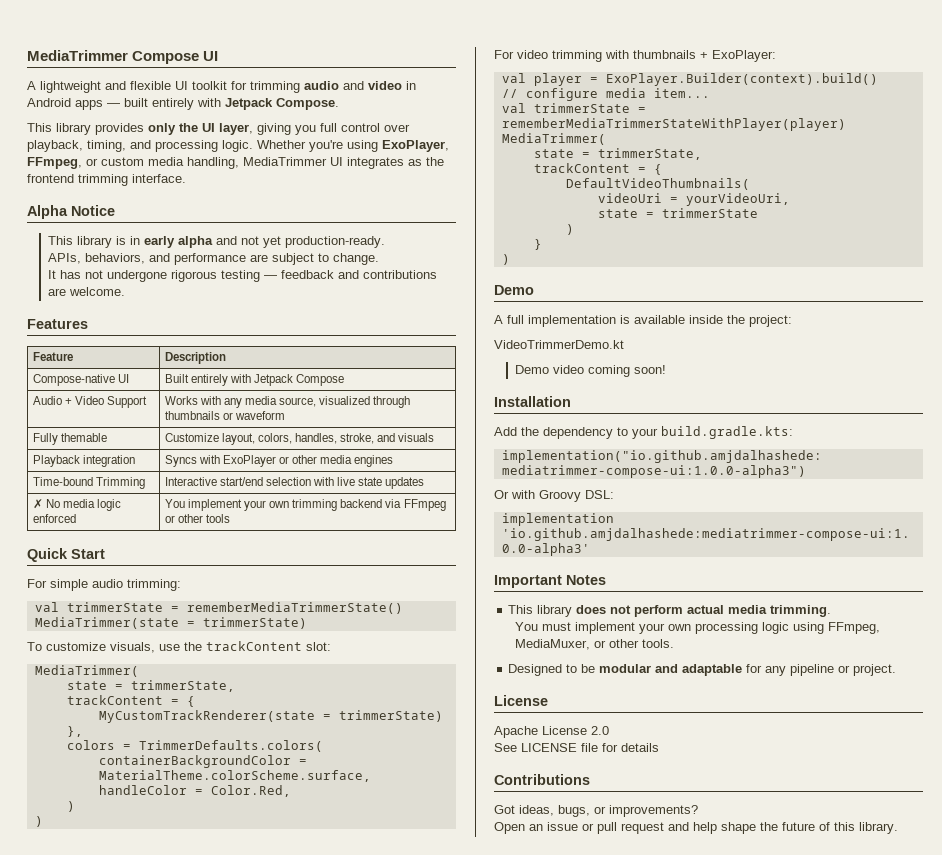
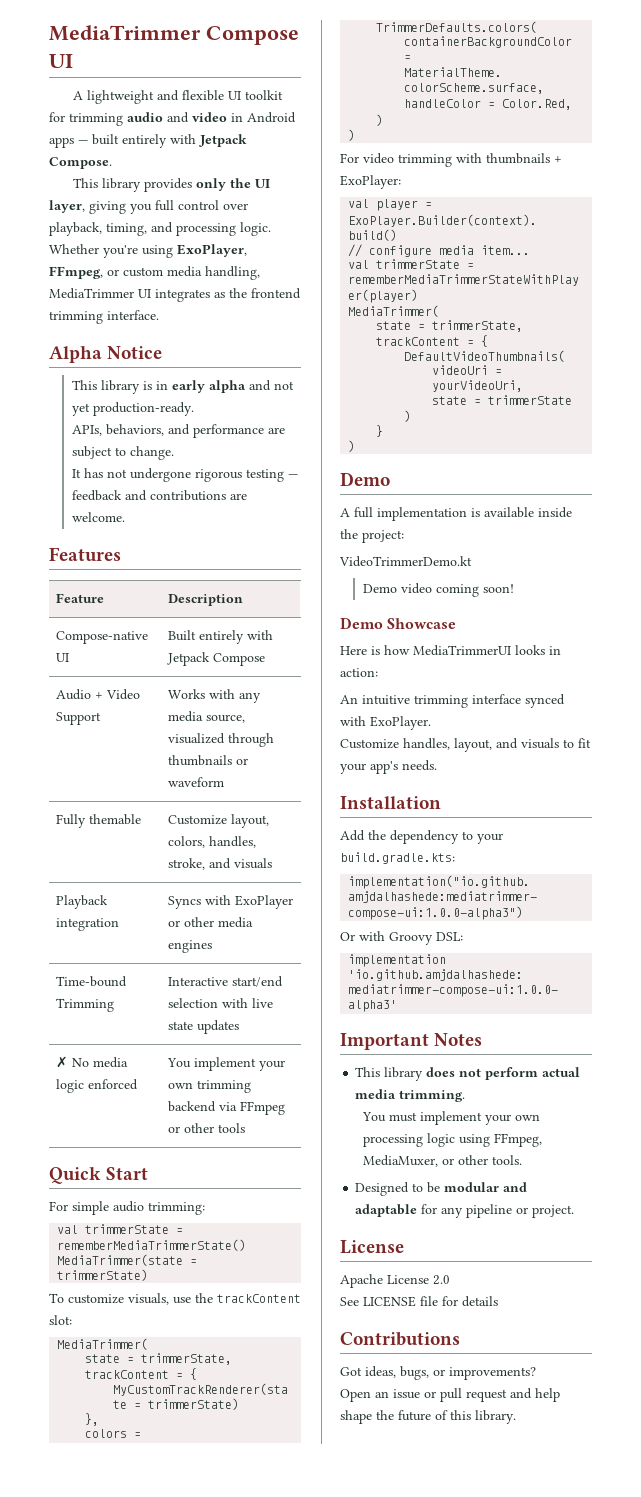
+ Demo Showcase
+ Here is how MediaTrimmerUI looks in action:
+ An intuitive trimming interface synced with ExoPlayer.
+ Customize handles, layout, and visuals to fit your app's needs.

